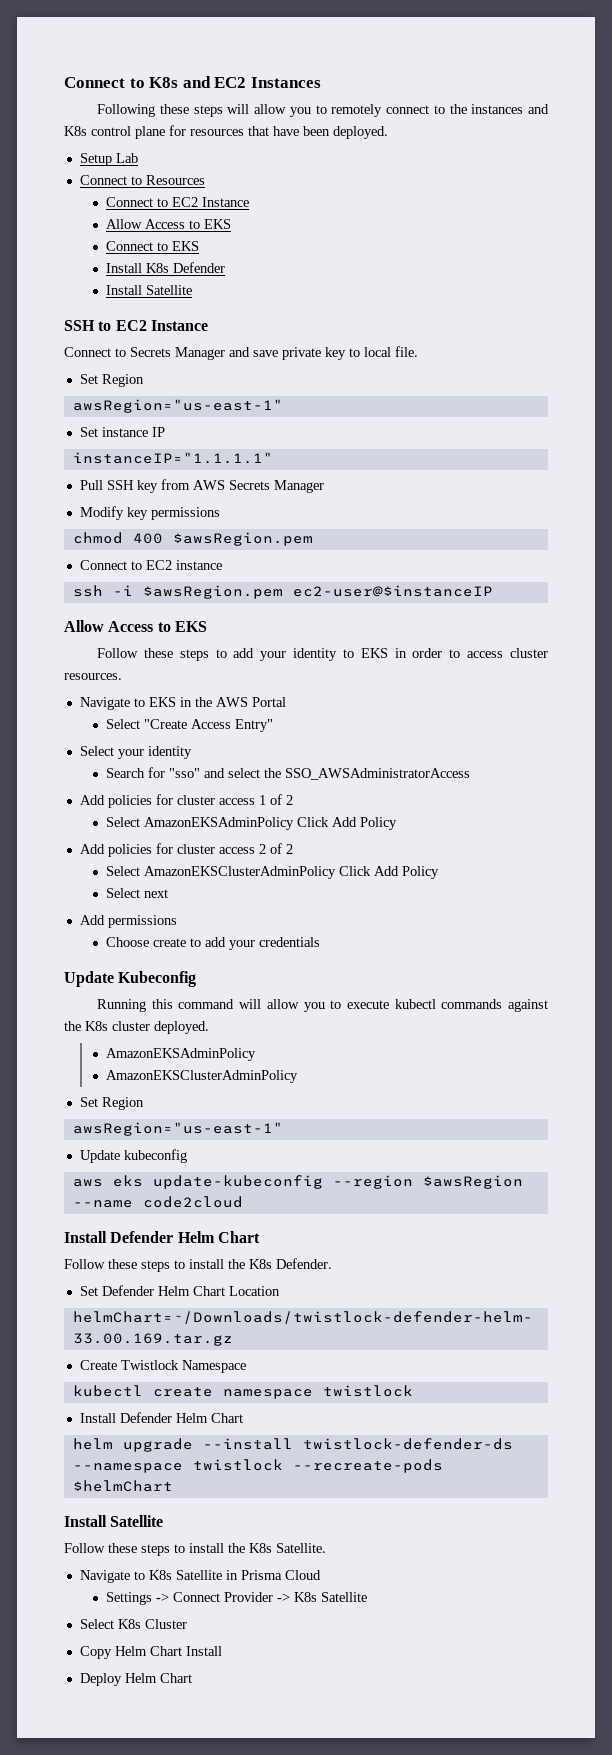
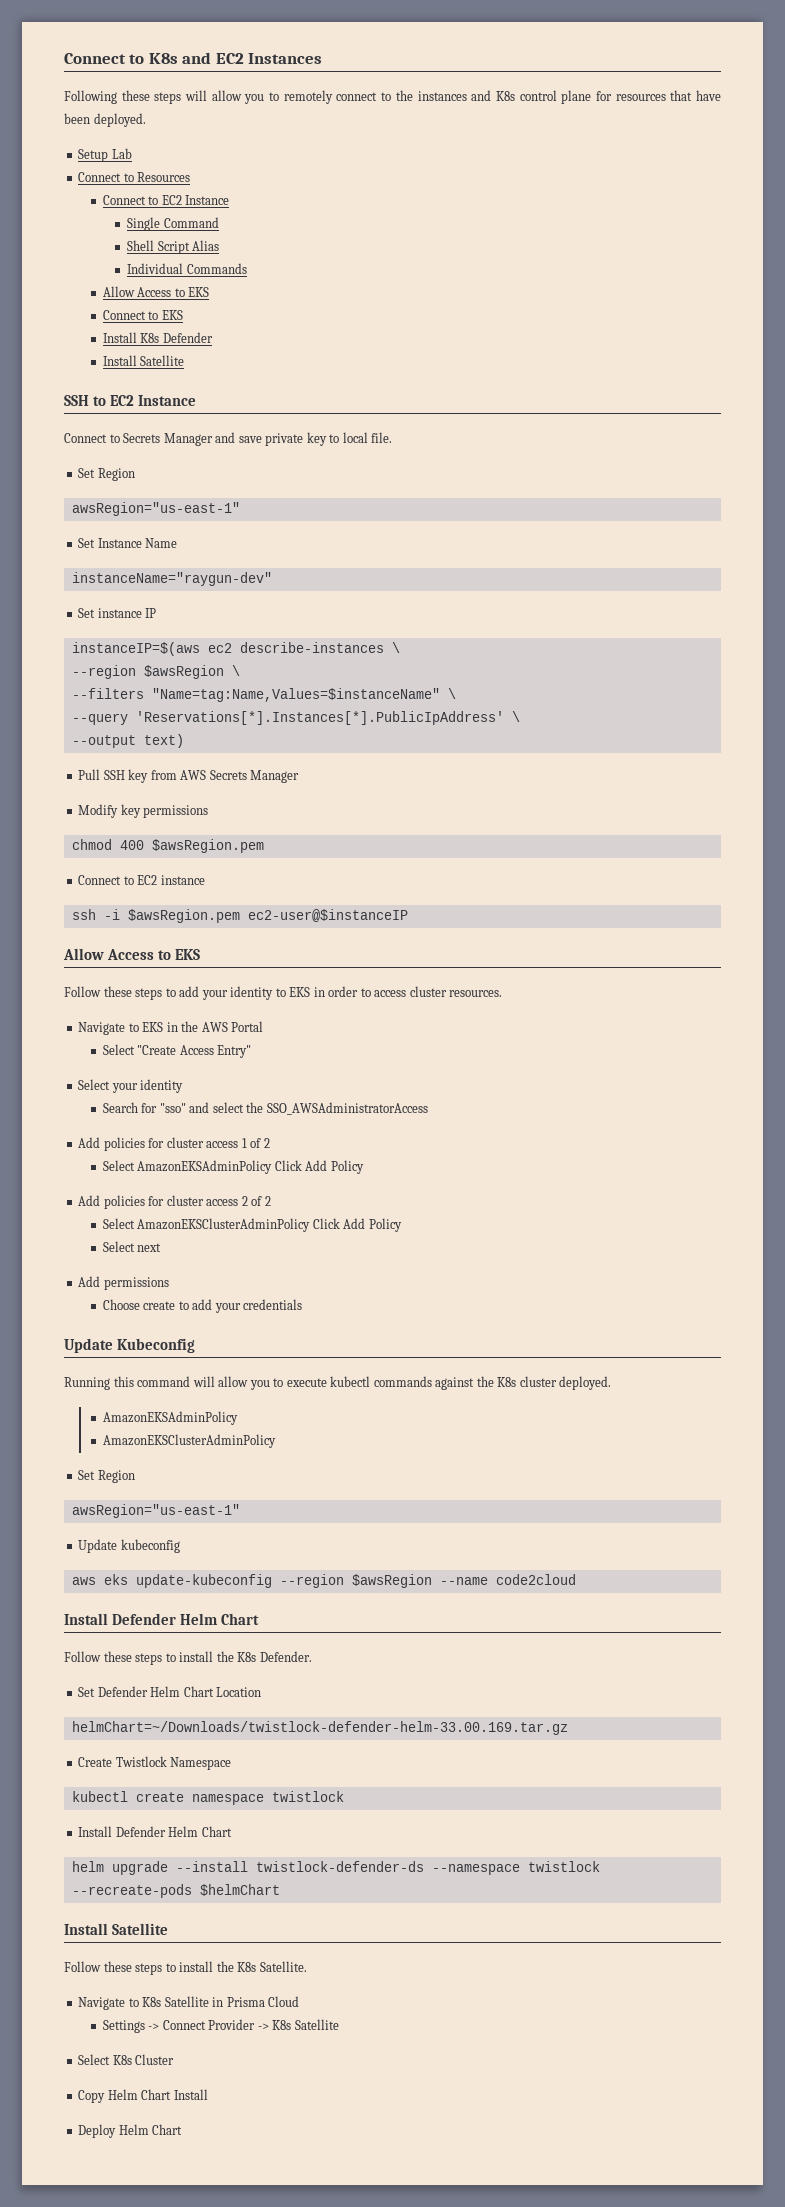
+ Single Command
+ Shell Script Alias
+ Individual Commands
+ Set Instance Name
+ instanceName="raygun-dev"
- instanceIP="1.1.1.1"
+ instanceIP=$(aws ec2 describe-instances \
+ --region $awsRegion \
+ --filters "Name=tag:Name,Values=$instanceName" \
+ --query 'Reservations[*].Instances[*].PublicIpAddress' \
+ --output text)

